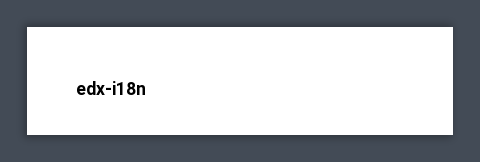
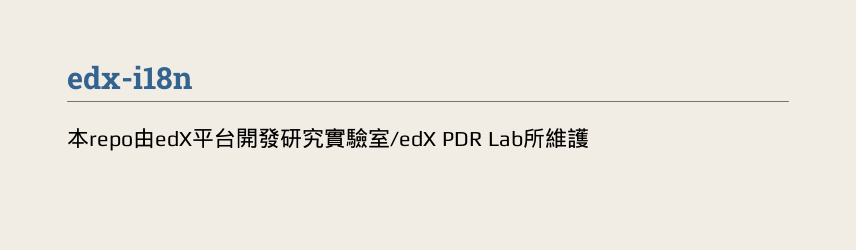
+ 本repo由edX平台開發研究實驗室/edX PDR Lab所維護

